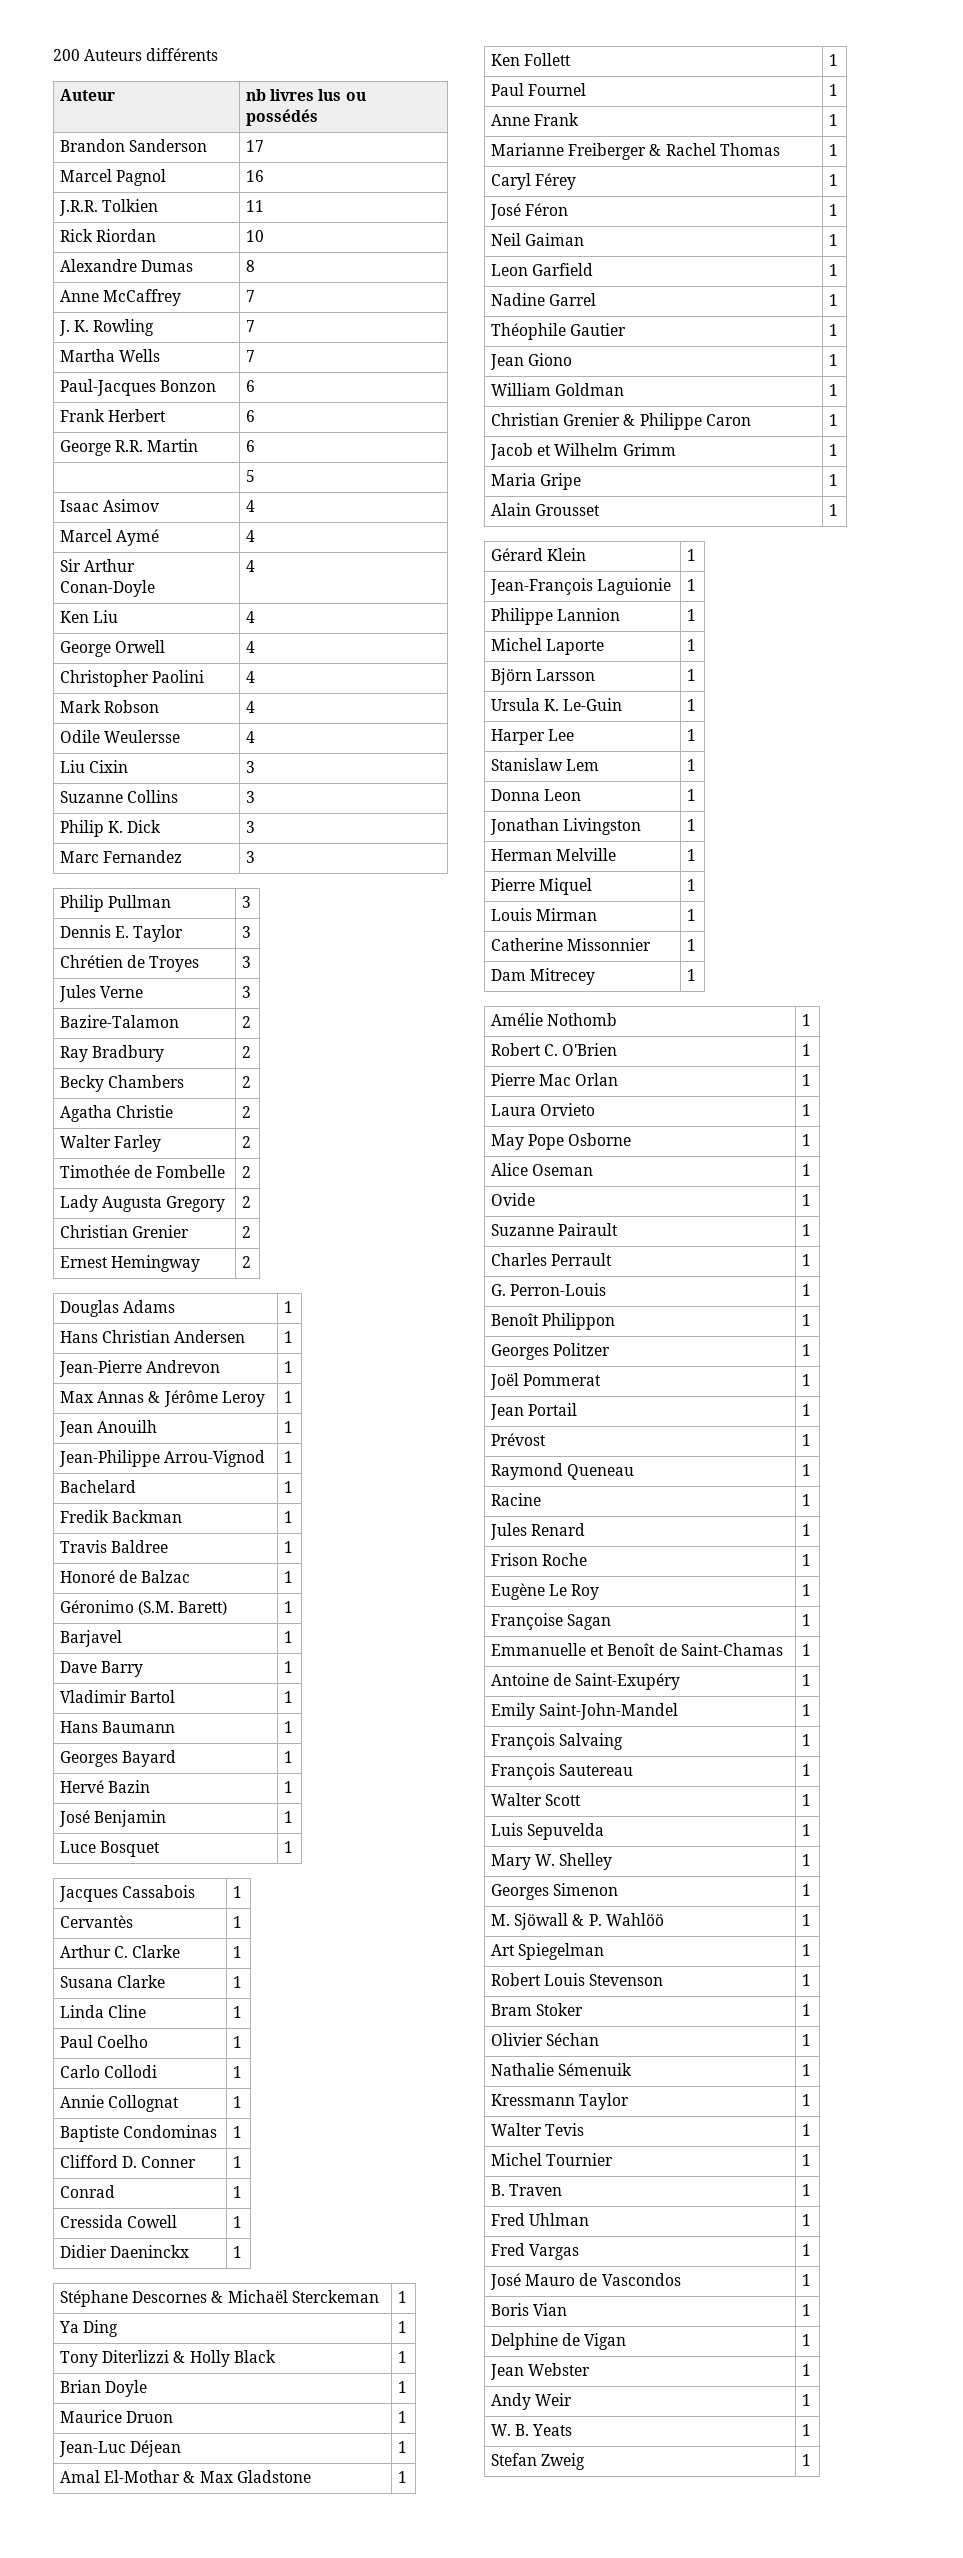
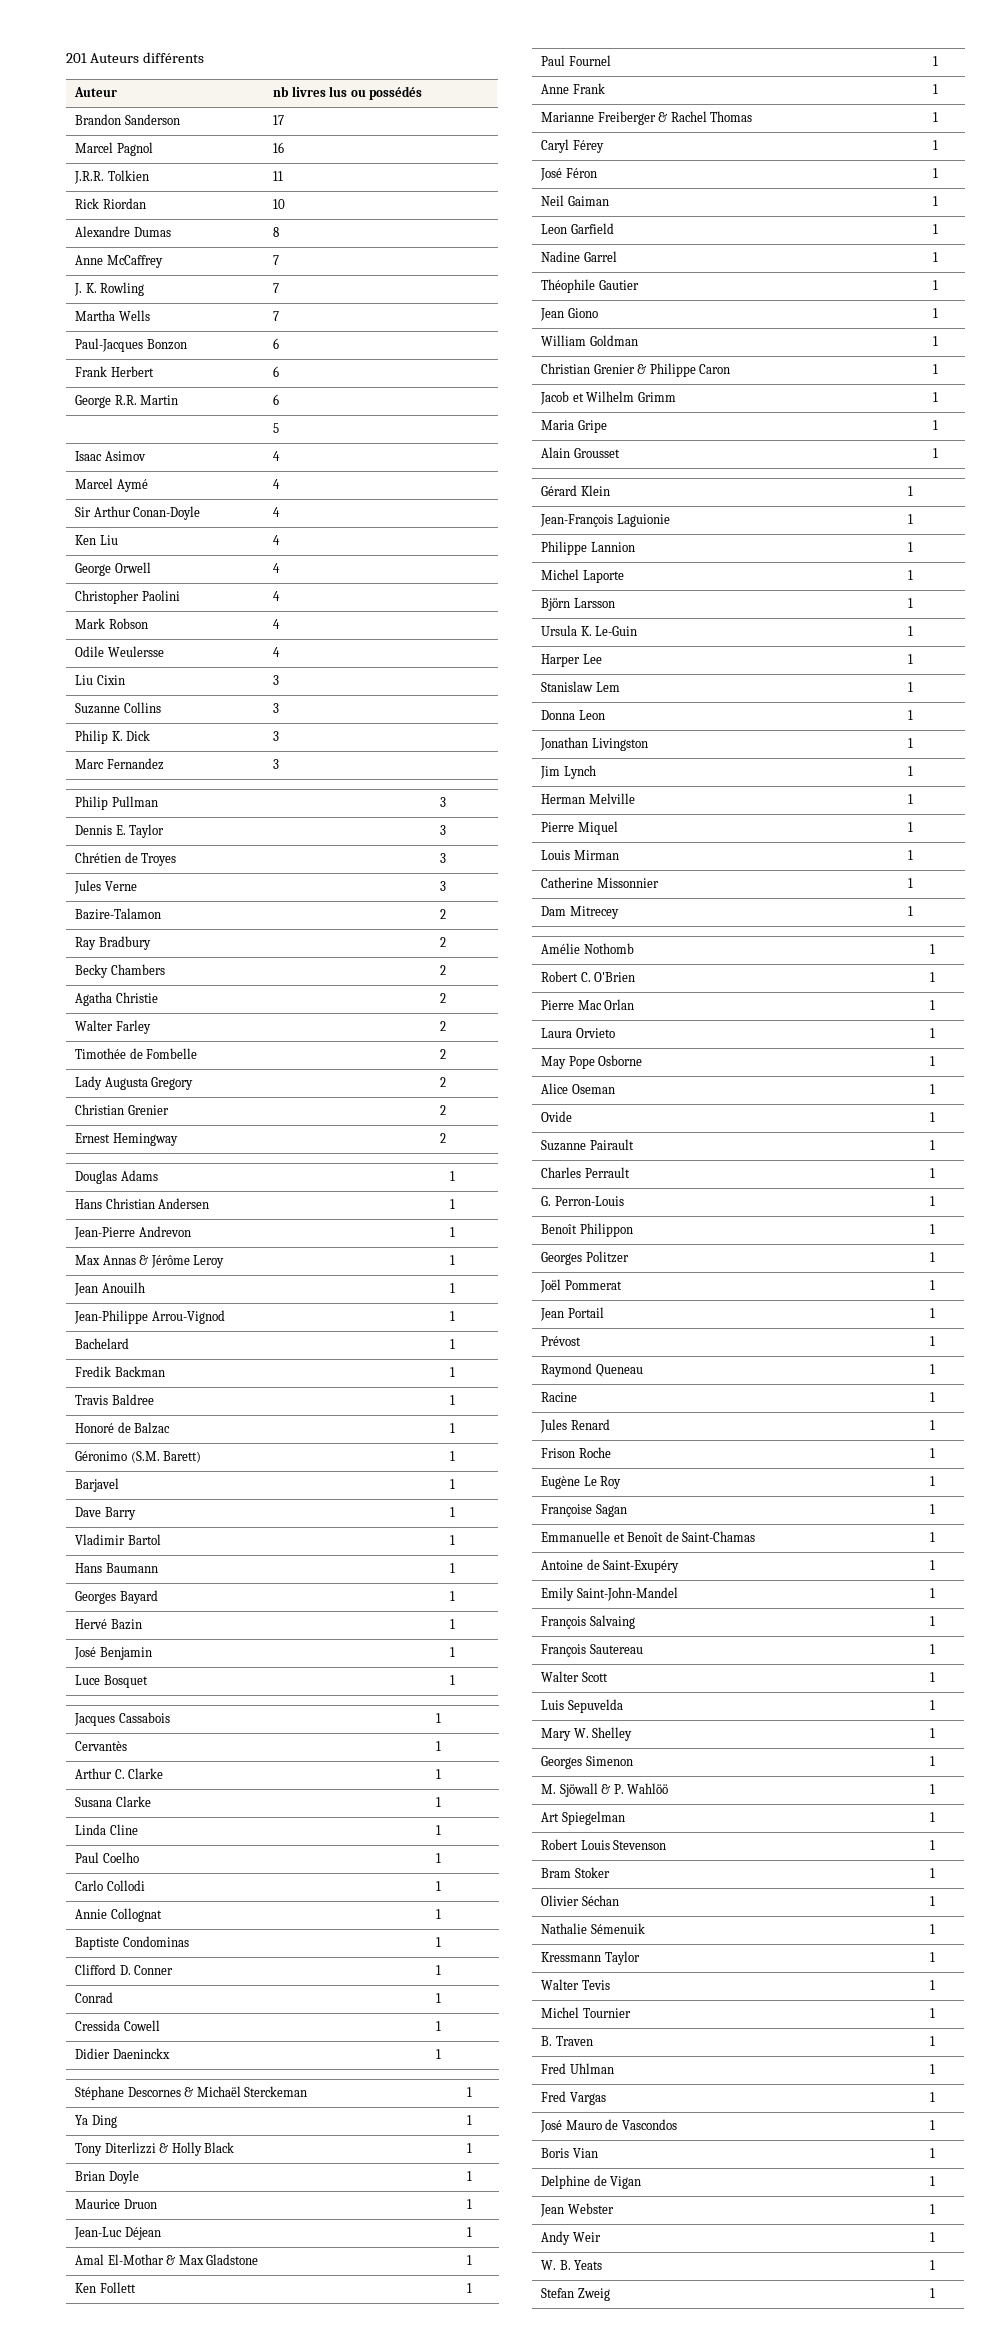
- 200 Auteurs différents
+ 201 Auteurs différents
+ Jim Lynch | 1

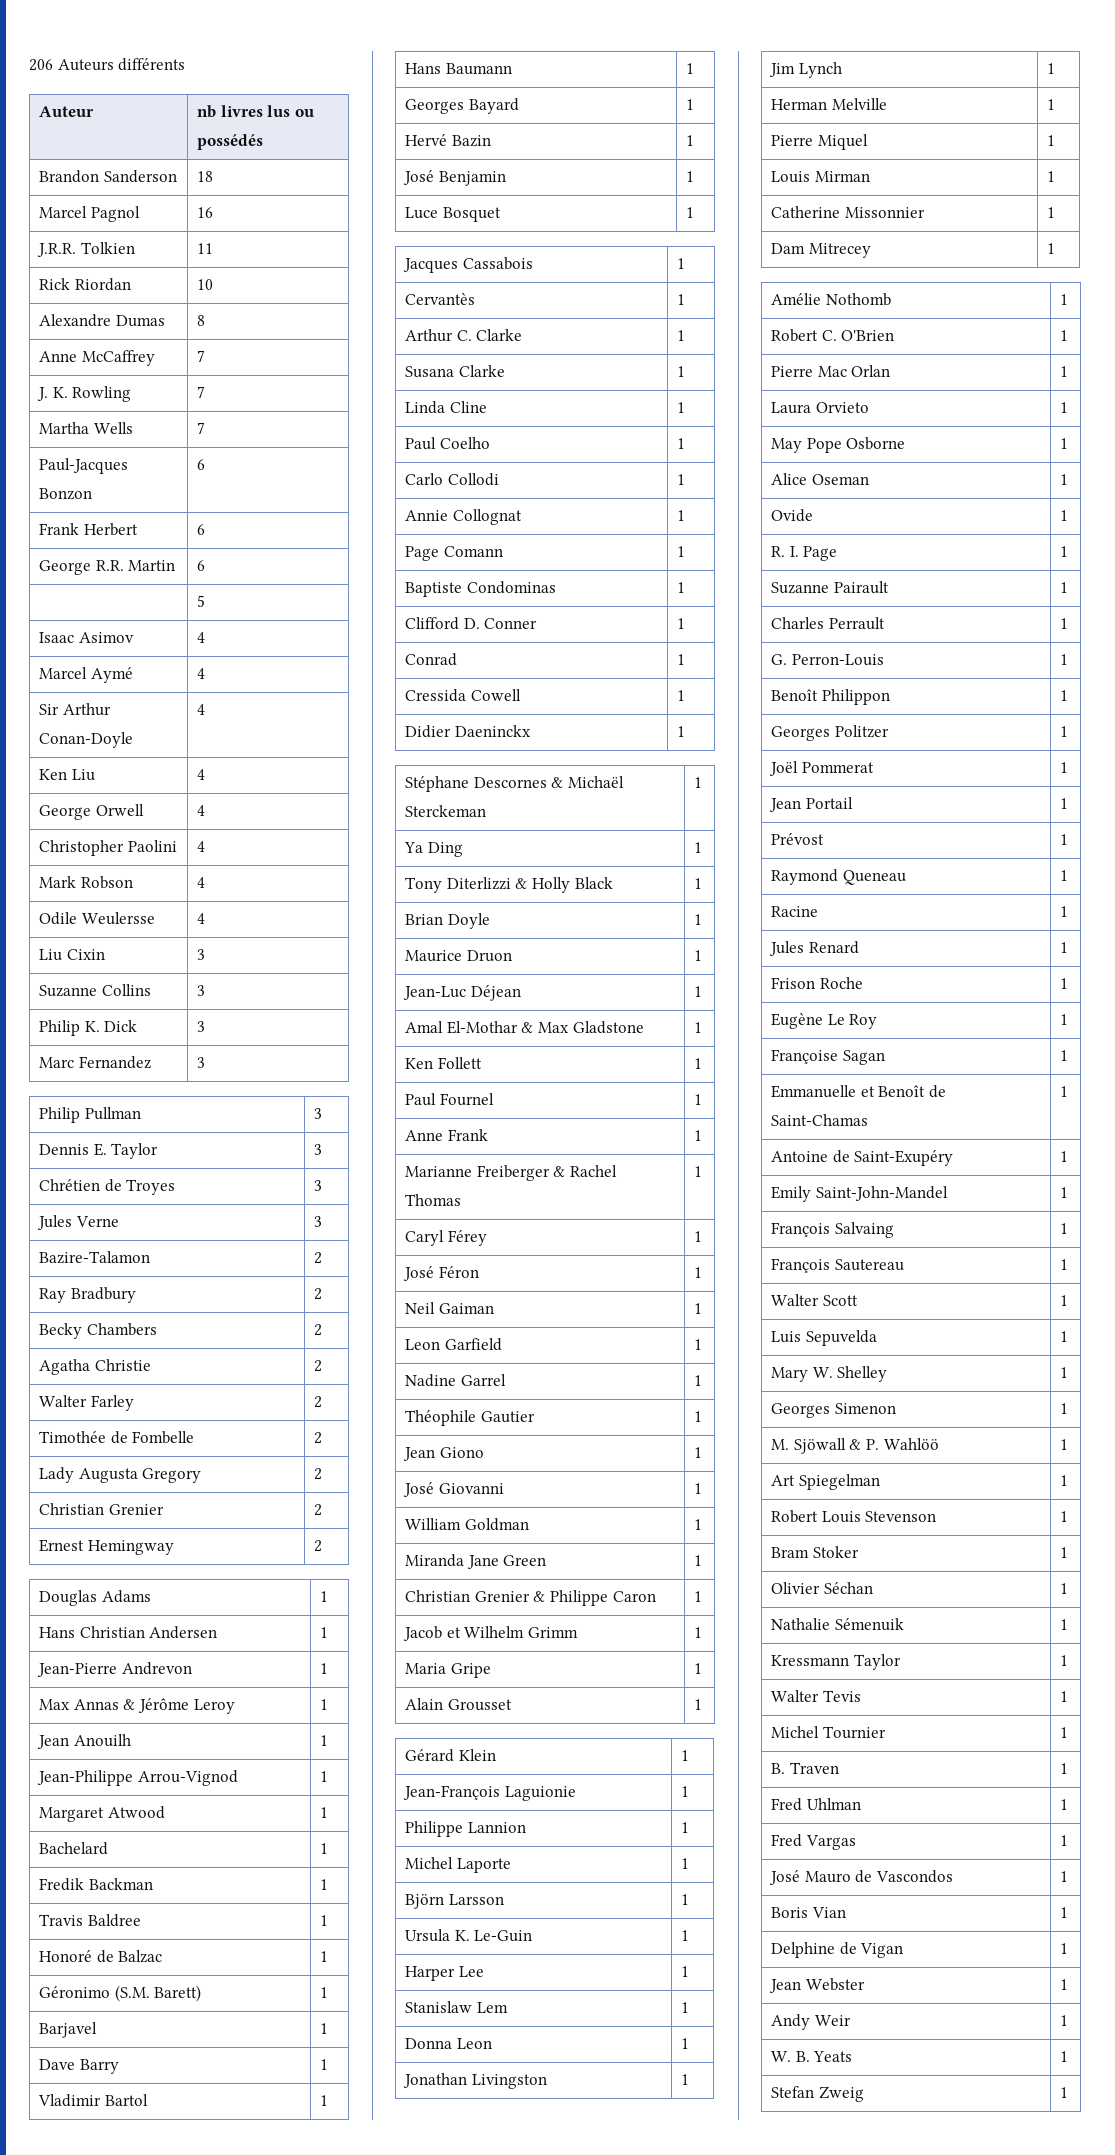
- 201 Auteurs différents
+ 206 Auteurs différents
- Brandon Sanderson | 17
+ Brandon Sanderson | 18
+ Margaret Atwood | 1
+ Page Comann | 1
+ José Giovanni | 1
+ Miranda Jane Green | 1
+ R. I. Page | 1

